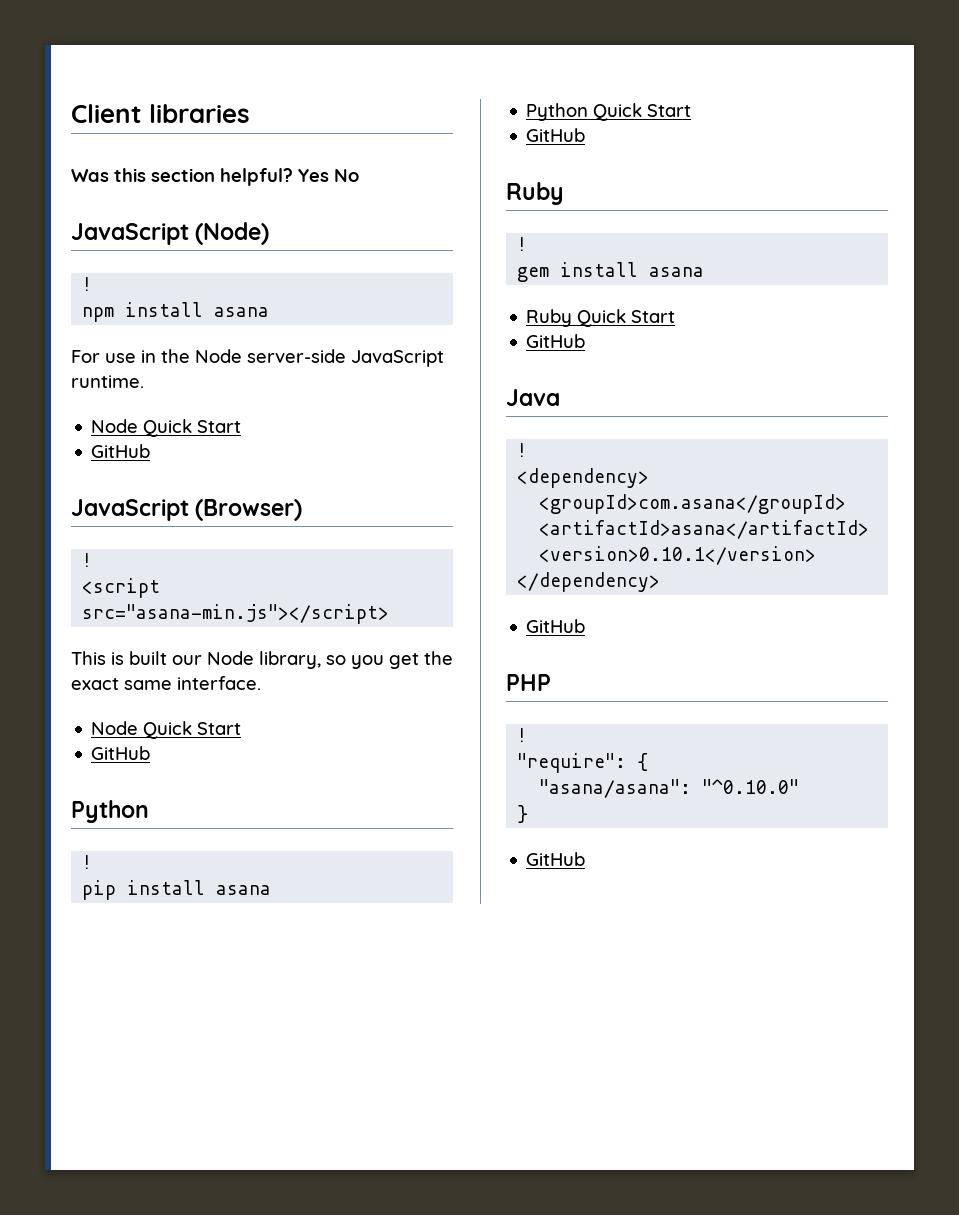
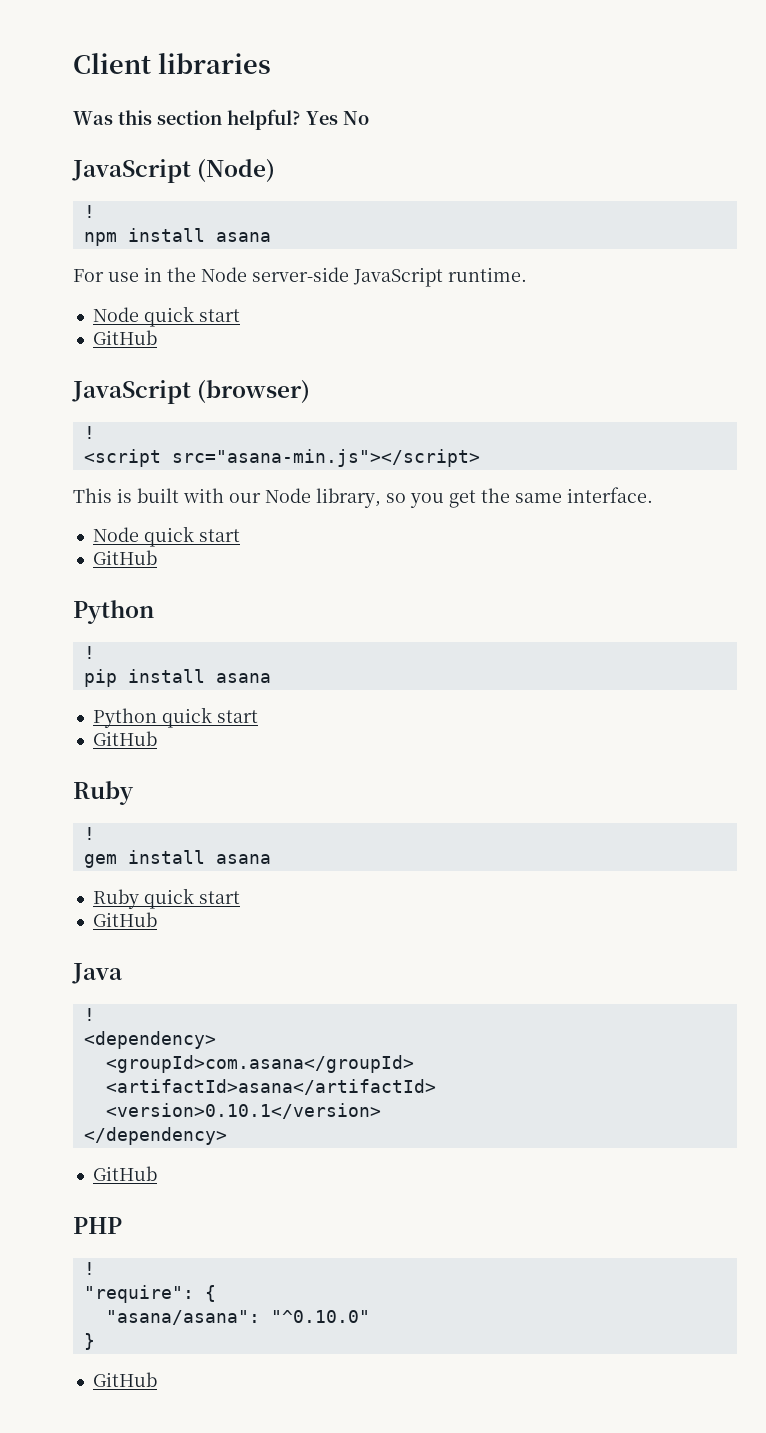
  For use in the Node server-side JavaScript runtime.
- Node Quick Start
+ Node quick start
- JavaScript (Browser)
+ JavaScript (browser)
- This is built our Node library, so you get the exact same interface.
- Node Quick Start
+ This is built with our Node library, so you get the same interface.
+ Node quick start
- Python Quick Start
+ Python quick start
- Ruby Quick Start
+ Ruby quick start

